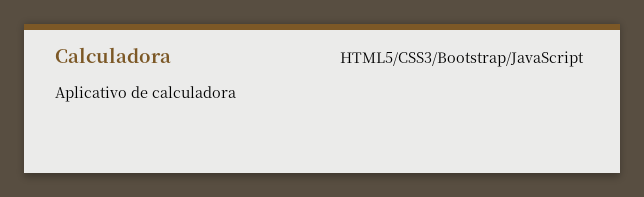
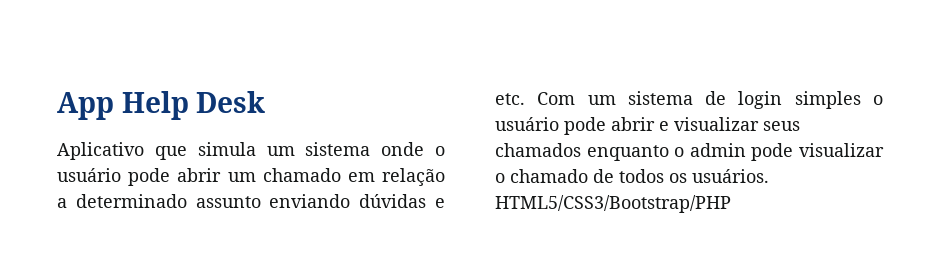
- Calculadora
- Aplicativo de calculadora HTML5/CSS3/Bootstrap/JavaScript
+ App Help Desk
+ Aplicativo que simula um sistema onde o usuário pode abrir um chamado em relação a determinado assunto enviando dúvidas e etc. Com um sistema de login simples o usuário pode abrir e visualizar seus chamados enquanto o admin pode visualizar o chamado de todos os usuários. HTML5/CSS3/Bootstrap/PHP

